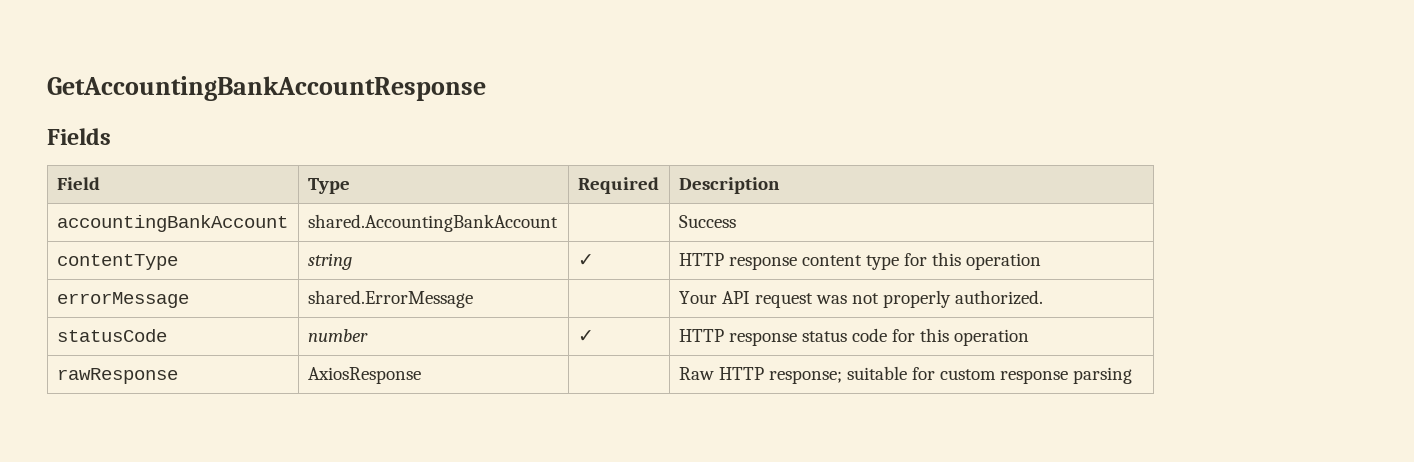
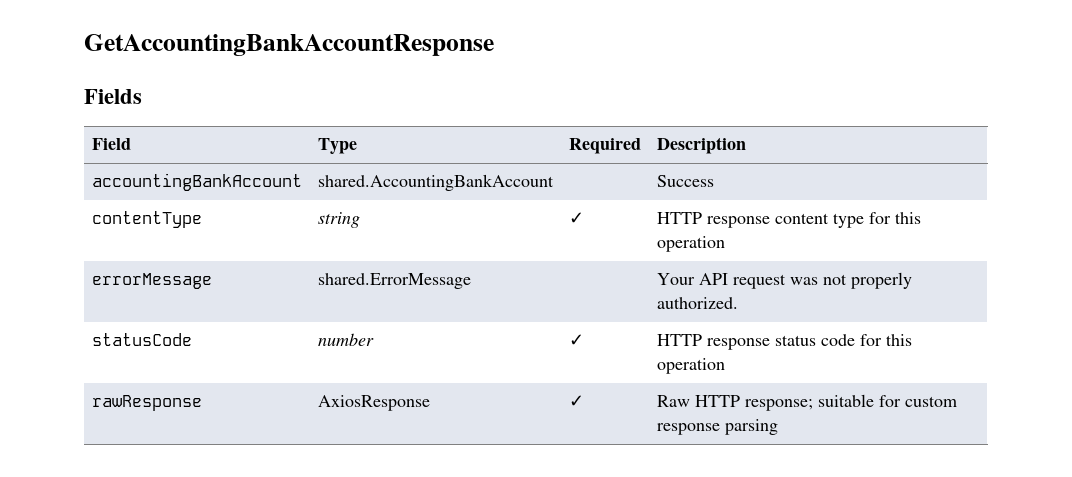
- rawResponse | AxiosResponse | | Raw HTTP response; suitable for custom response parsing
+ rawResponse | AxiosResponse | ✓ | Raw HTTP response; suitable for custom response parsing

